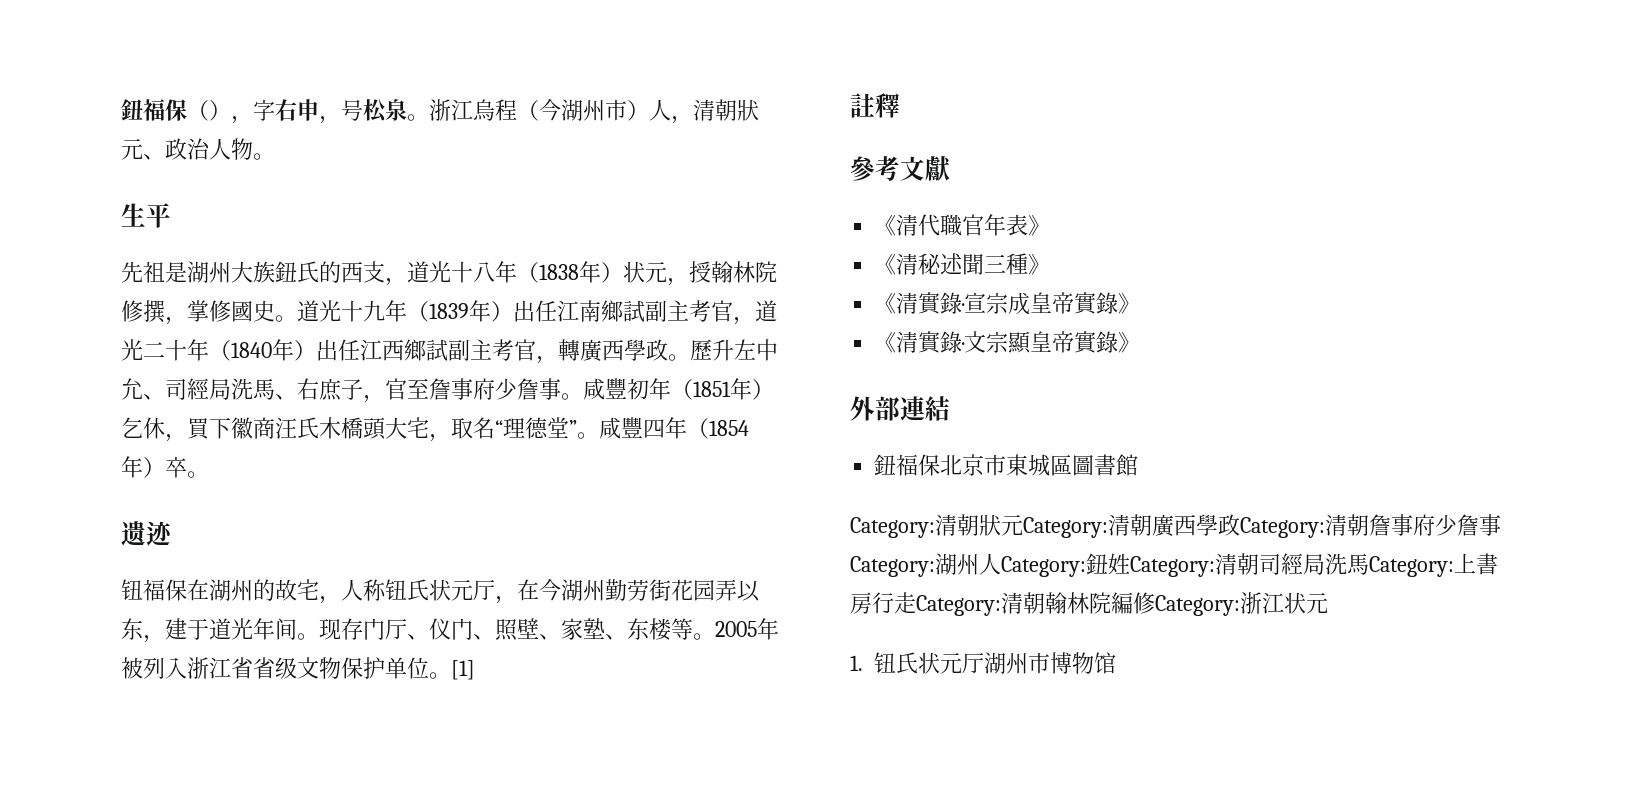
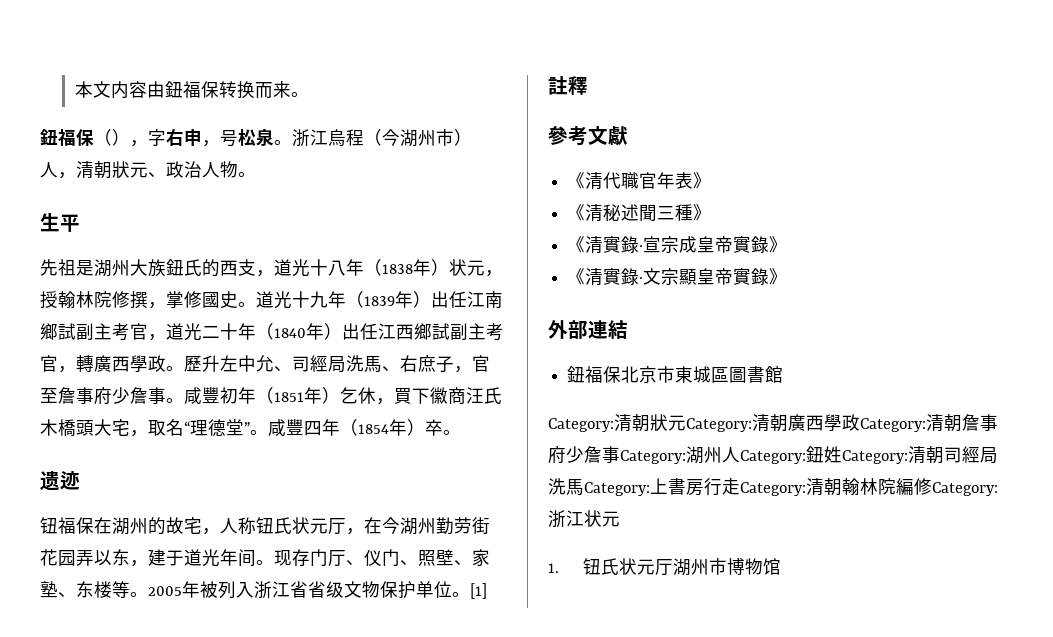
+ 本文内容由鈕福保转换而来。

